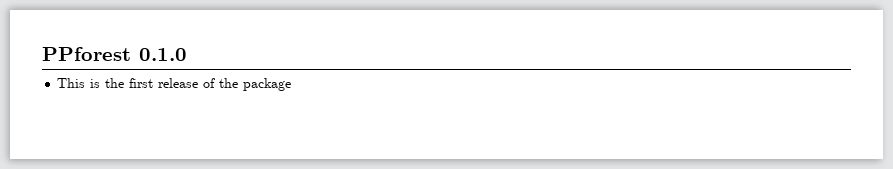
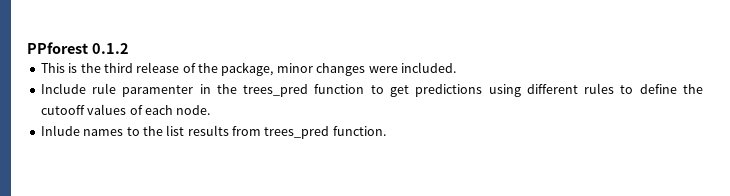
- PPforest 0.1.0
+ PPforest 0.1.2
- This is the first release of the package
+ This is the third release of the package, minor changes were included.
+ Include rule paramenter in the trees_pred function to get predictions using different rules to define the cutooff values of each node.
+ Inlude names to the list results from trees_pred function.

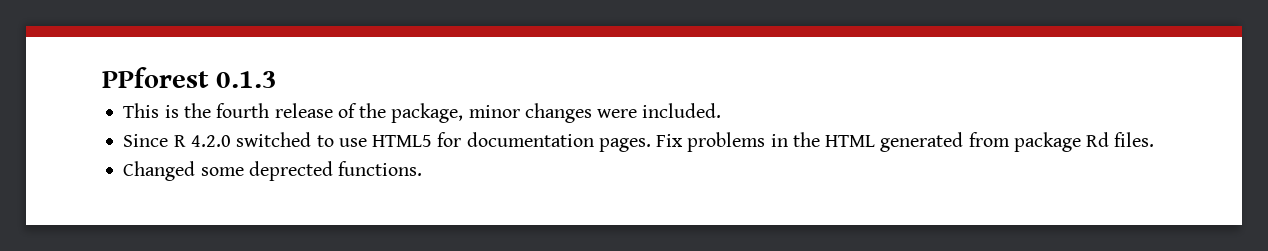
- PPforest 0.1.2
+ PPforest 0.1.3
- This is the third release of the package, minor changes were included.
+ This is the fourth release of the package, minor changes were included.
- Include rule paramenter in the trees_pred function to get predictions using different rules to define the cutooff values of each node.
- Inlude names to the list results from trees_pred function.
+ Since R 4.2.0 switched to use HTML5 for documentation pages. Fix problems in the HTML generated from package Rd files.
+ Changed some deprected functions.

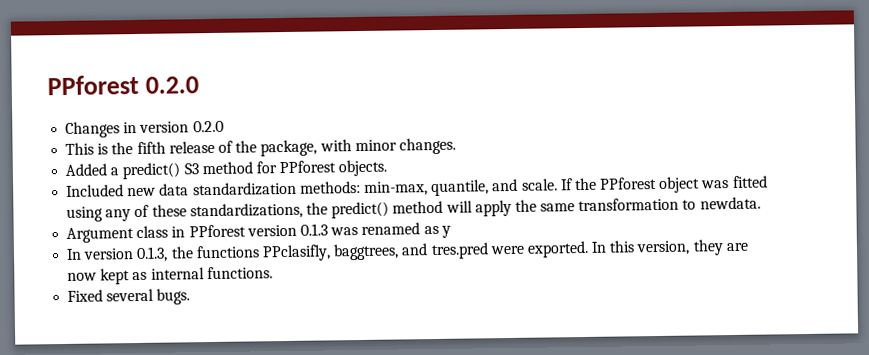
- PPforest 0.1.3
+ PPforest 0.2.0
+ Changes in version 0.2.0
- This is the fourth release of the package, minor changes were included.
- Since R 4.2.0 switched to use HTML5 for documentation pages. Fix problems in the HTML generated from package Rd files.
- Changed some deprected functions.
+ This is the fifth release of the package, with minor changes.
+ Added a predict() S3 method for PPforest objects.
+ Included new data standardization methods: min-max, quantile, and scale. If the PPforest object was fitted using any of these standardizations, the predict() method will apply the same transformation to newdata.
+ Argument class in PPforest version 0.1.3 was renamed as y
+ In version 0.1.3, the functions PPclasifly, baggtrees, and tres.pred were exported. In this version, they are now kept as internal functions.
+ Fixed several bugs.

